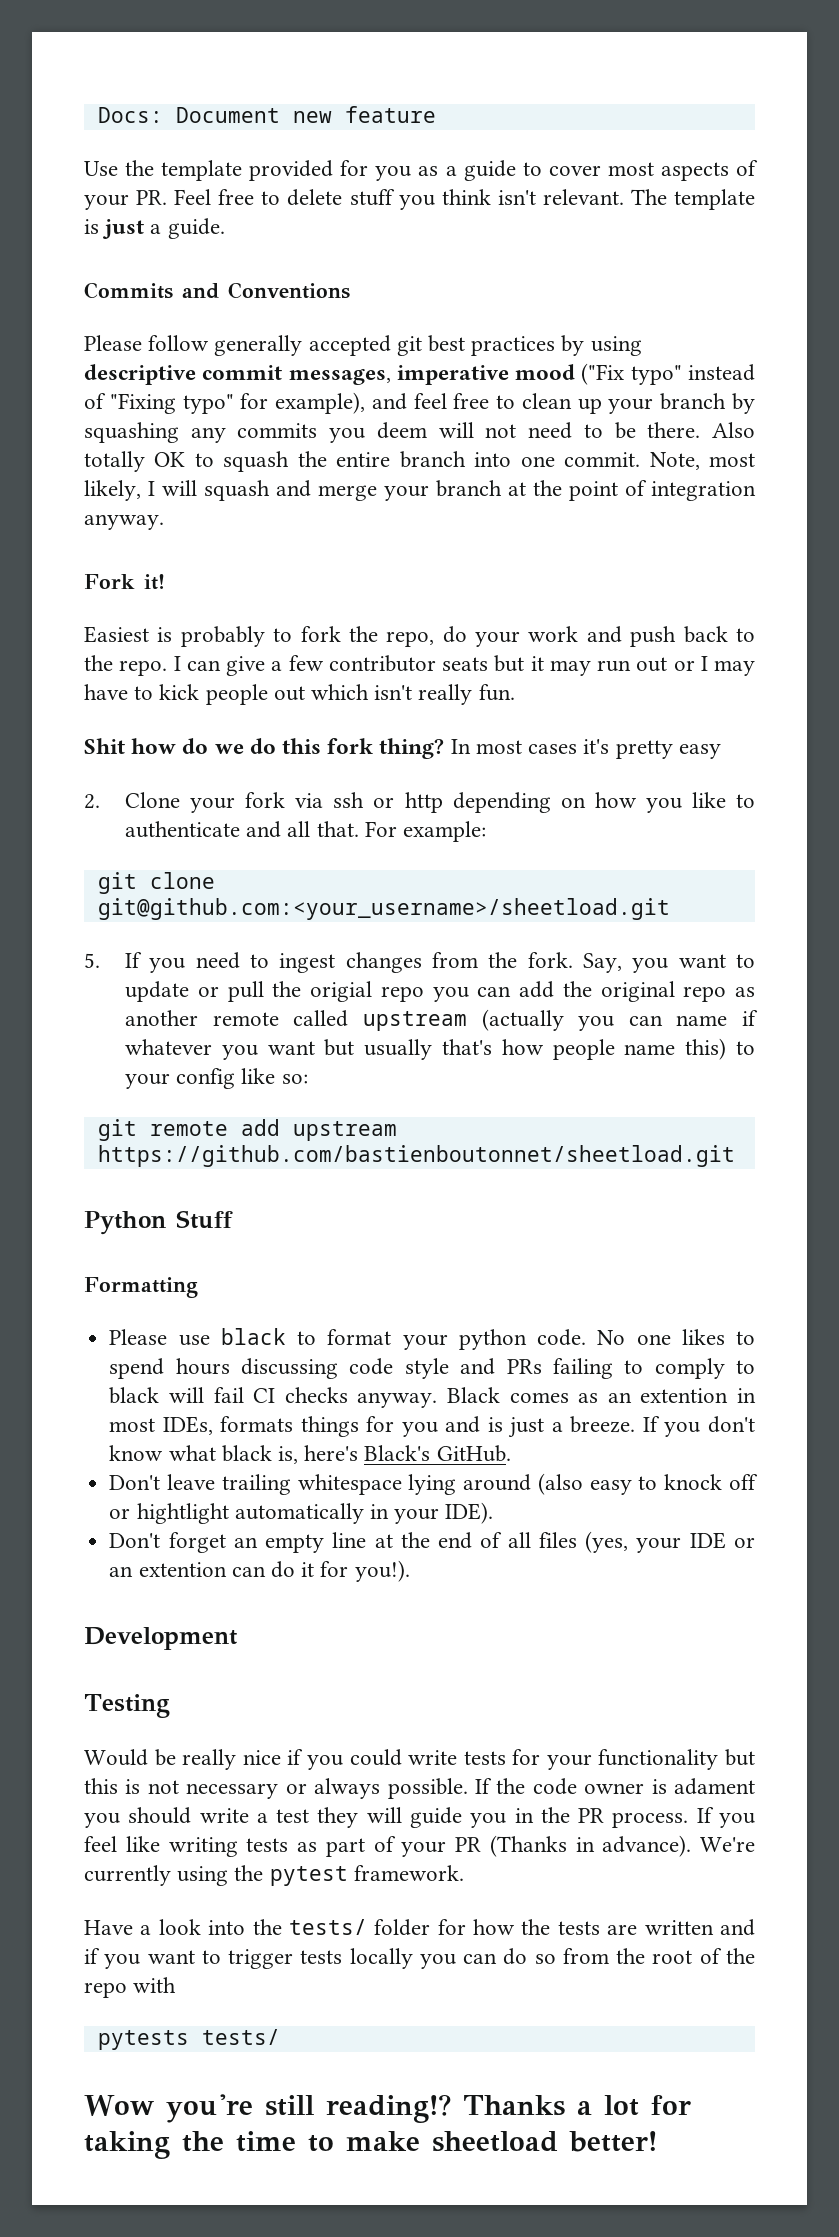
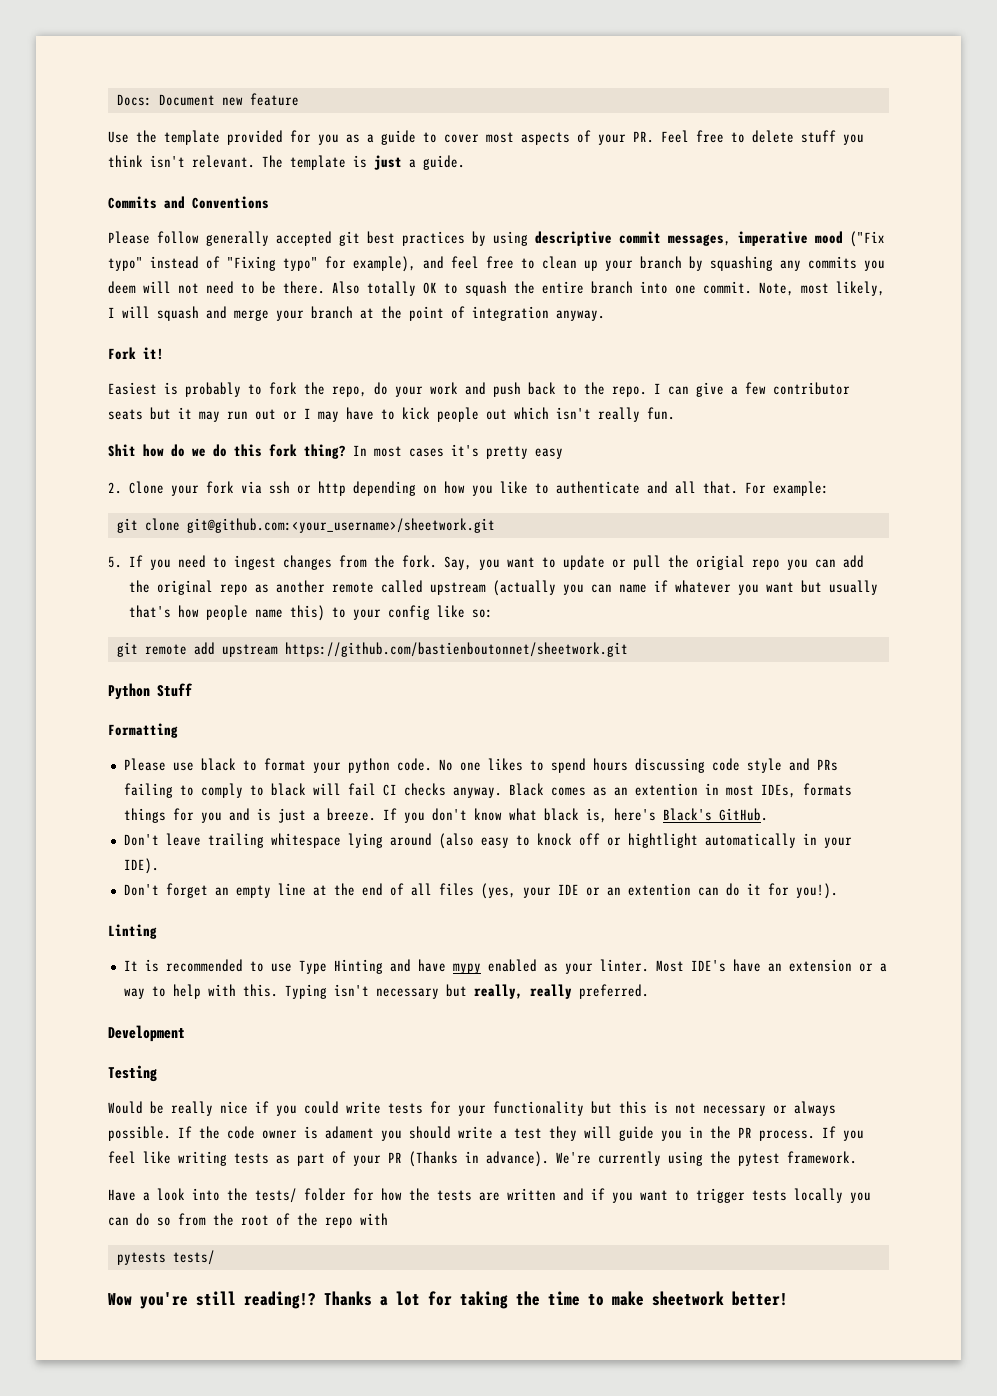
- git clone git@github.com:<your_username>/sheetload.git
+ git clone git@github.com:<your_username>/sheetwork.git
- git remote add upstream https://github.com/bastienboutonnet/sheetload.git
+ git remote add upstream https://github.com/bastienboutonnet/sheetwork.git
+ Linting
+ It is recommended to use Type Hinting and have mypy enabled as your linter. Most IDE's have an extension or a way to help with this. Typing isn't necessary but really, really preferred.
- Thanks a lot for taking the time to make sheetload better!
+ Thanks a lot for taking the time to make sheetwork better!

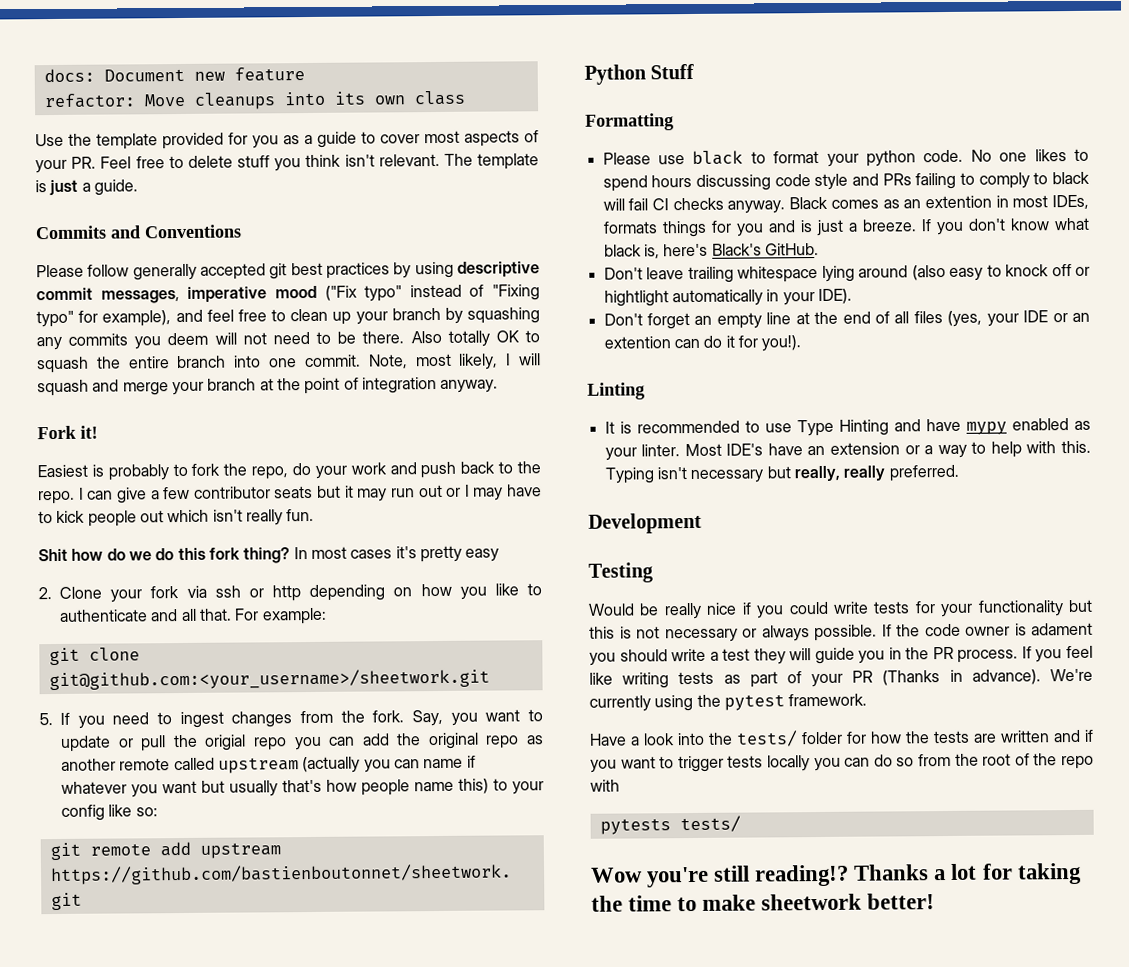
- Docs: Document new feature
+ docs: Document new feature
+ refactor: Move cleanups into its own class

